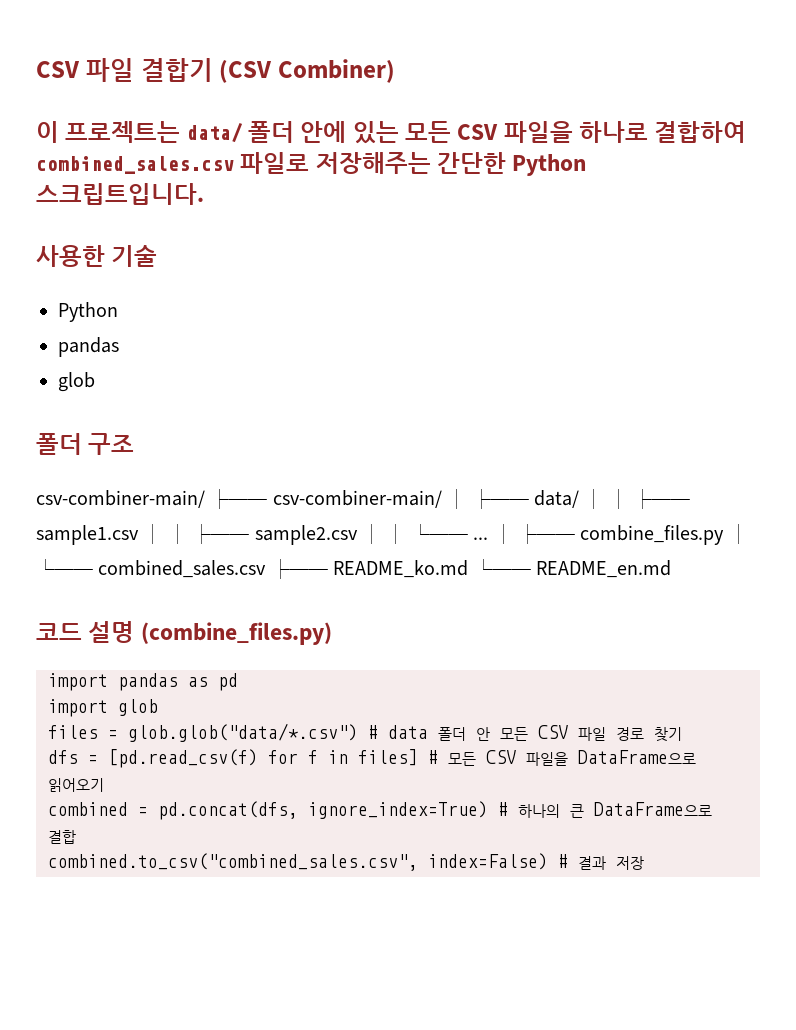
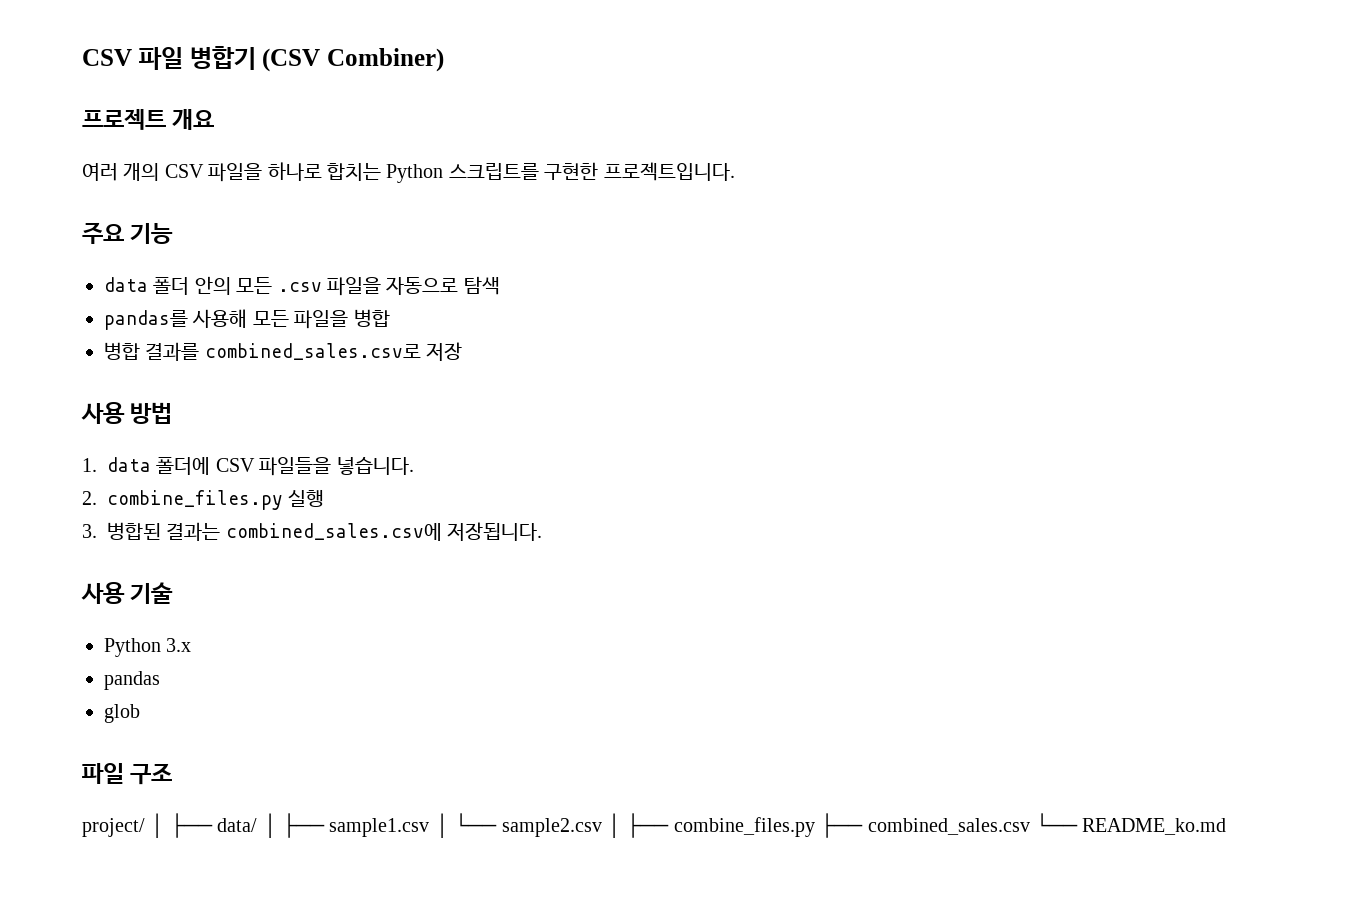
- CSV 파일 결합기 (CSV Combiner)
+ CSV 파일 병합기 (CSV Combiner)
- 이 프로젝트는 data/ 폴더 안에 있는 모든 CSV 파일을 하나로 결합하여 combined_sales.csv 파일로 저장해주는 간단한 Python 스크립트입니다.
- 사용한 기술
- Python
+ 프로젝트 개요
+ 여러 개의 CSV 파일을 하나로 합치는 Python 스크립트를 구현한 프로젝트입니다.
+ 주요 기능
+ data 폴더 안의 모든 .csv 파일을 자동으로 탐색
+ pandas를 사용해 모든 파일을 병합
+ 병합 결과를 combined_sales.csv로 저장
+ 사용 방법
+ 1. data 폴더에 CSV 파일들을 넣습니다.
+ 2. combine_files.py 실행
+ 3. 병합된 결과는 combined_sales.csv에 저장됩니다.
+ 사용 기술
+ Python 3.x
- 폴더 구조
+ 파일 구조
- csv-combiner-main/ ├── csv-combiner-main/ │ ├── data/ │ │ ├── sample1.csv │ │ ├── sample2.csv │ │ └── ... │ ├── combine_files.py │ └── combined_sales.csv ├── README_ko.md └── README_en.md
- 코드 설명 (combine_files.py)
- import pandas as pd
- import glob
- files = glob.glob("data/*.csv") # data 폴더 안 모든 CSV 파일 경로 찾기
- dfs = [pd.read_csv(f) for f in files] # 모든 CSV 파일을 DataFrame으로 읽어오기
- combined = pd.concat(dfs, ignore_index=True) # 하나의 큰 DataFrame으로 결합
- combined.to_csv("combined_sales.csv", index=False) # 결과 저장
+ project/ │ ├── data/ │ ├── sample1.csv │ └── sample2.csv │ ├── combine_files.py ├── combined_sales.csv └── README_ko.md

